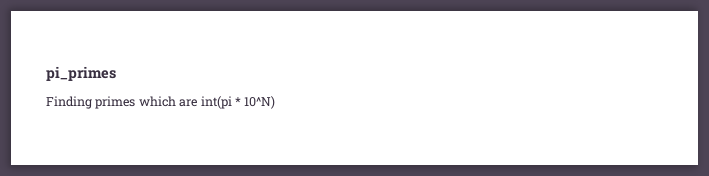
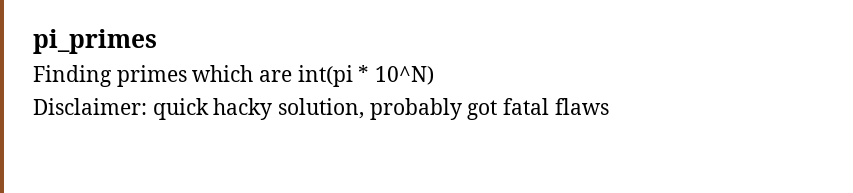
+ Disclaimer: quick hacky solution, probably got fatal flaws

